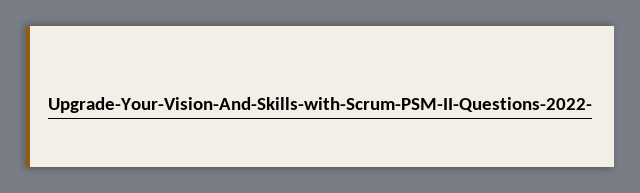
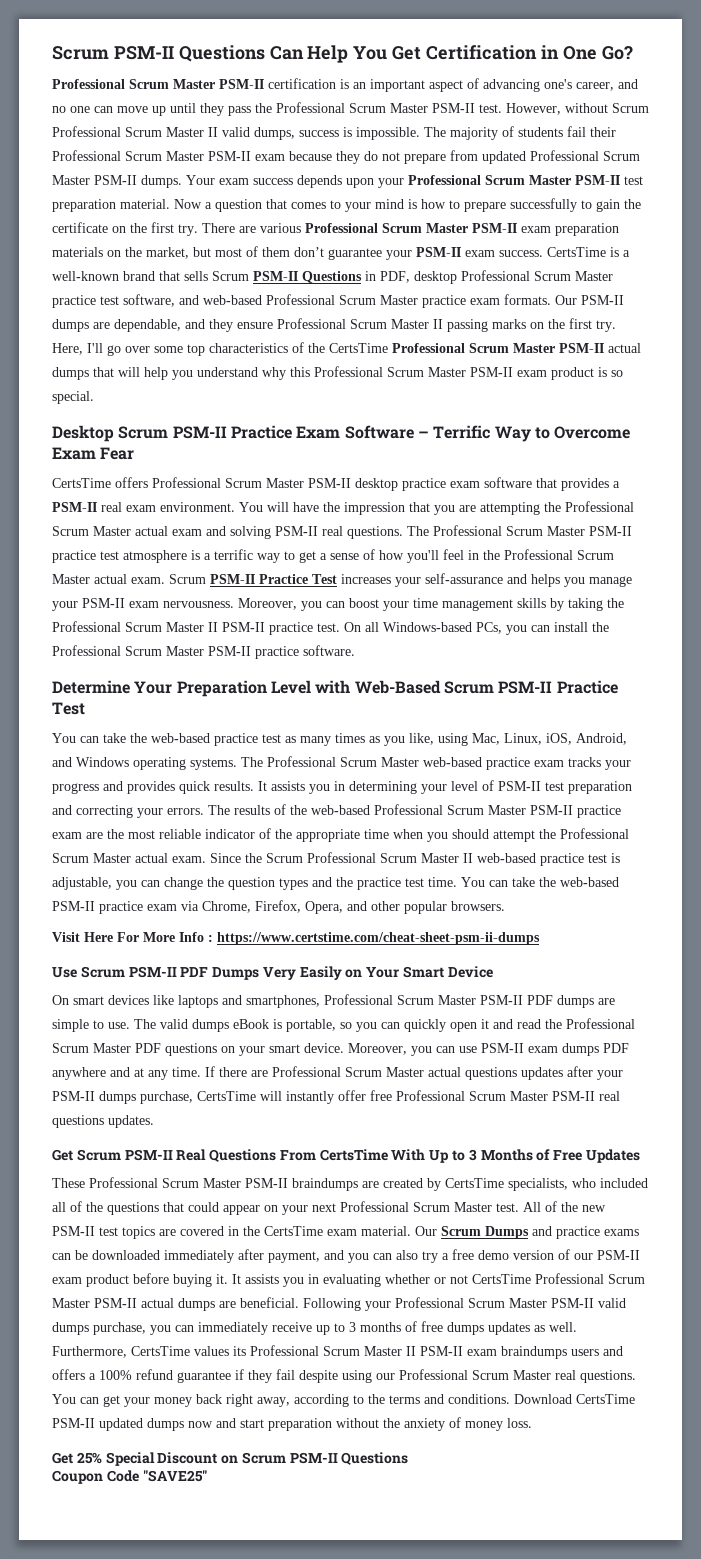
- Upgrade-Your-Vision-And-Skills-with-Scrum-PSM-II-Questions-2022-
+ Scrum PSM-II Questions Can Help You Get Certification in One Go?
+ Professional Scrum Master PSM-II certification is an important aspect of advancing one's career, and no one can move up until they pass the Professional Scrum Master PSM-II test. However, without Scrum Professional Scrum Master II valid dumps, success is impossible. The majority of students fail their Professional Scrum Master PSM-II exam because they do not prepare from updated Professional Scrum Master PSM-II dumps. Your exam success depends upon your Professional Scrum Master PSM-II test preparation material. Now a question that comes to your mind is how to prepare successfully to gain the certificate on the first try. There are various Professional Scrum Master PSM-II exam preparation materials on the market, but most of them don’t guarantee your PSM-II exam success. CertsTime is a well-known brand that sells Scrum PSM-II Questions in PDF, desktop Professional Scrum Master practice test software, and web-based Professional Scrum Master practice exam formats. Our PSM-II dumps are dependable, and they ensure Professional Scrum Master II passing marks on the first try. Here, I'll go over some top characteristics of the CertsTime Professional Scrum Master PSM-II actual dumps that will help you understand why this Professional Scrum Master PSM-II exam product is so special.
+ Desktop Scrum PSM-II Practice Exam Software – Terrific Way to Overcome Exam Fear
+ CertsTime offers Professional Scrum Master PSM-II desktop practice exam software that provides a PSM-II real exam environment. You will have the impression that you are attempting the Professional Scrum Master actual exam and solving PSM-II real questions. The Professional Scrum Master PSM-II practice test atmosphere is a terrific way to get a sense of how you'll feel in the Professional Scrum Master actual exam. Scrum PSM-II Practice Test increases your self-assurance and helps you manage your PSM-II exam nervousness. Moreover, you can boost your time management skills by taking the Professional Scrum Master II PSM-II practice test. On all Windows-based PCs, you can install the Professional Scrum Master PSM-II practice software.
+ Determine Your Preparation Level with Web-Based Scrum PSM-II Practice Test
+ You can take the web-based practice test as many times as you like, using Mac, Linux, iOS, Android, and Windows operating systems. The Professional Scrum Master web-based practice exam tracks your progress and provides quick results. It assists you in determining your level of PSM-II test preparation and correcting your errors. The results of the web-based Professional Scrum Master PSM-II practice exam are the most reliable indicator of the appropriate time when you should attempt the Professional Scrum Master actual exam. Since the Scrum Professional Scrum Master II web-based practice test is adjustable, you can change the question types and the practice test time. You can take the web-based PSM-II practice exam via Chrome, Firefox, Opera, and other popular browsers.
+ Visit Here For More Info : https://www.certstime.com/cheat-sheet-psm-ii-dumps
+ Use Scrum PSM-II PDF Dumps Very Easily on Your Smart Device
+ On smart devices like laptops and smartphones, Professional Scrum Master PSM-II PDF dumps are simple to use. The valid dumps eBook is portable, so you can quickly open it and read the Professional Scrum Master PDF questions on your smart device. Moreover, you can use PSM-II exam dumps PDF anywhere and at any time. If there are Professional Scrum Master actual questions updates after your PSM-II dumps purchase, CertsTime will instantly offer free Professional Scrum Master PSM-II real questions updates.
+ Get Scrum PSM-II Real Questions From CertsTime With Up to 3 Months of Free Updates
+ These Professional Scrum Master PSM-II braindumps are created by CertsTime specialists, who included all of the questions that could appear on your next Professional Scrum Master test. All of the new PSM-II test topics are covered in the CertsTime exam material. Our Scrum Dumps and practice exams can be downloaded immediately after payment, and you can also try a free demo version of our PSM-II exam product before buying it. It assists you in evaluating whether or not CertsTime Professional Scrum Master PSM-II actual dumps are beneficial. Following your Professional Scrum Master PSM-II valid dumps purchase, you can immediately receive up to 3 months of free dumps updates as well. Furthermore, CertsTime values its Professional Scrum Master II PSM-II exam braindumps users and offers a 100% refund guarantee if they fail despite using our Professional Scrum Master real questions. You can get your money back right away, according to the terms and conditions. Download CertsTime PSM-II updated dumps now and start preparation without the anxiety of money loss.
+ Get 25% Special Discount on Scrum PSM-II Questions
+ Coupon Code "SAVE25"

